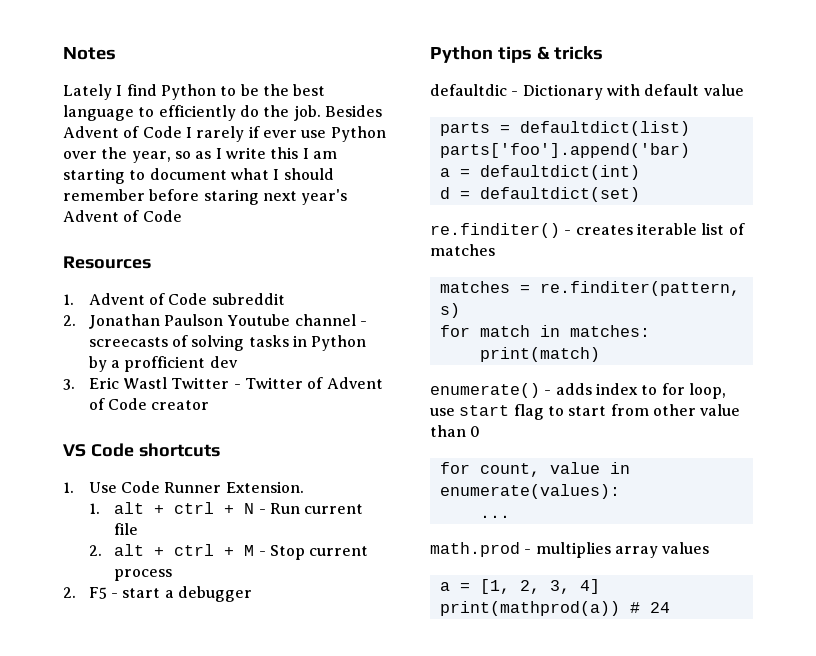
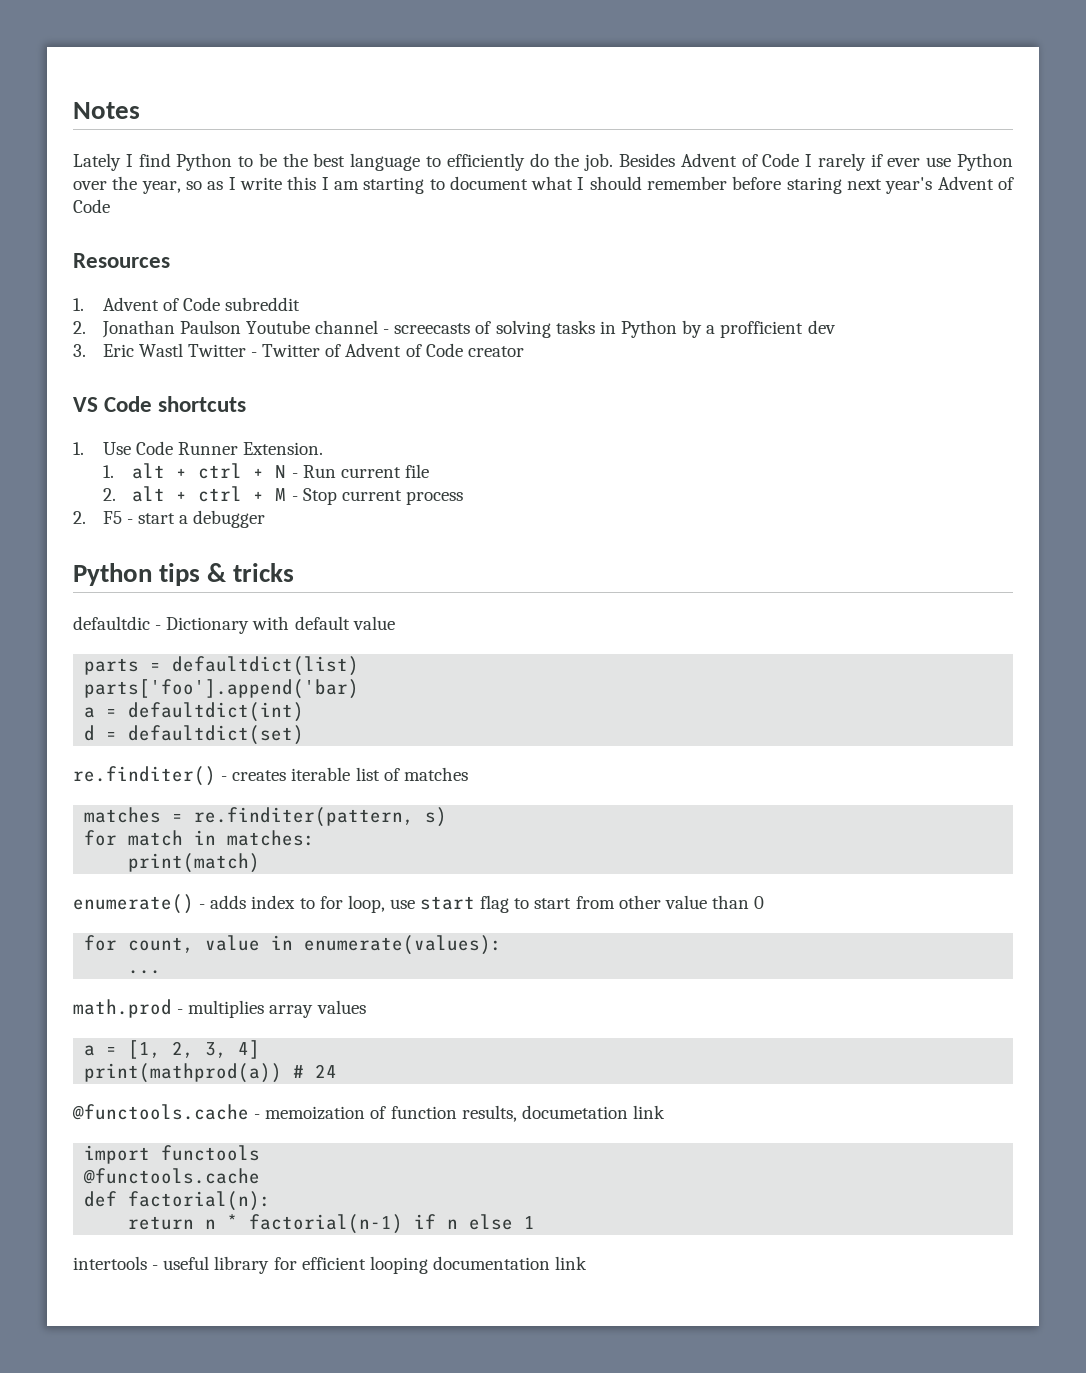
+ @functools.cache - memoization of function results, documetation link
+ import functools
+ @functools.cache
+ def factorial(n):
+ return n * factorial(n-1) if n else 1
+ intertools - useful library for efficient looping documentation link

